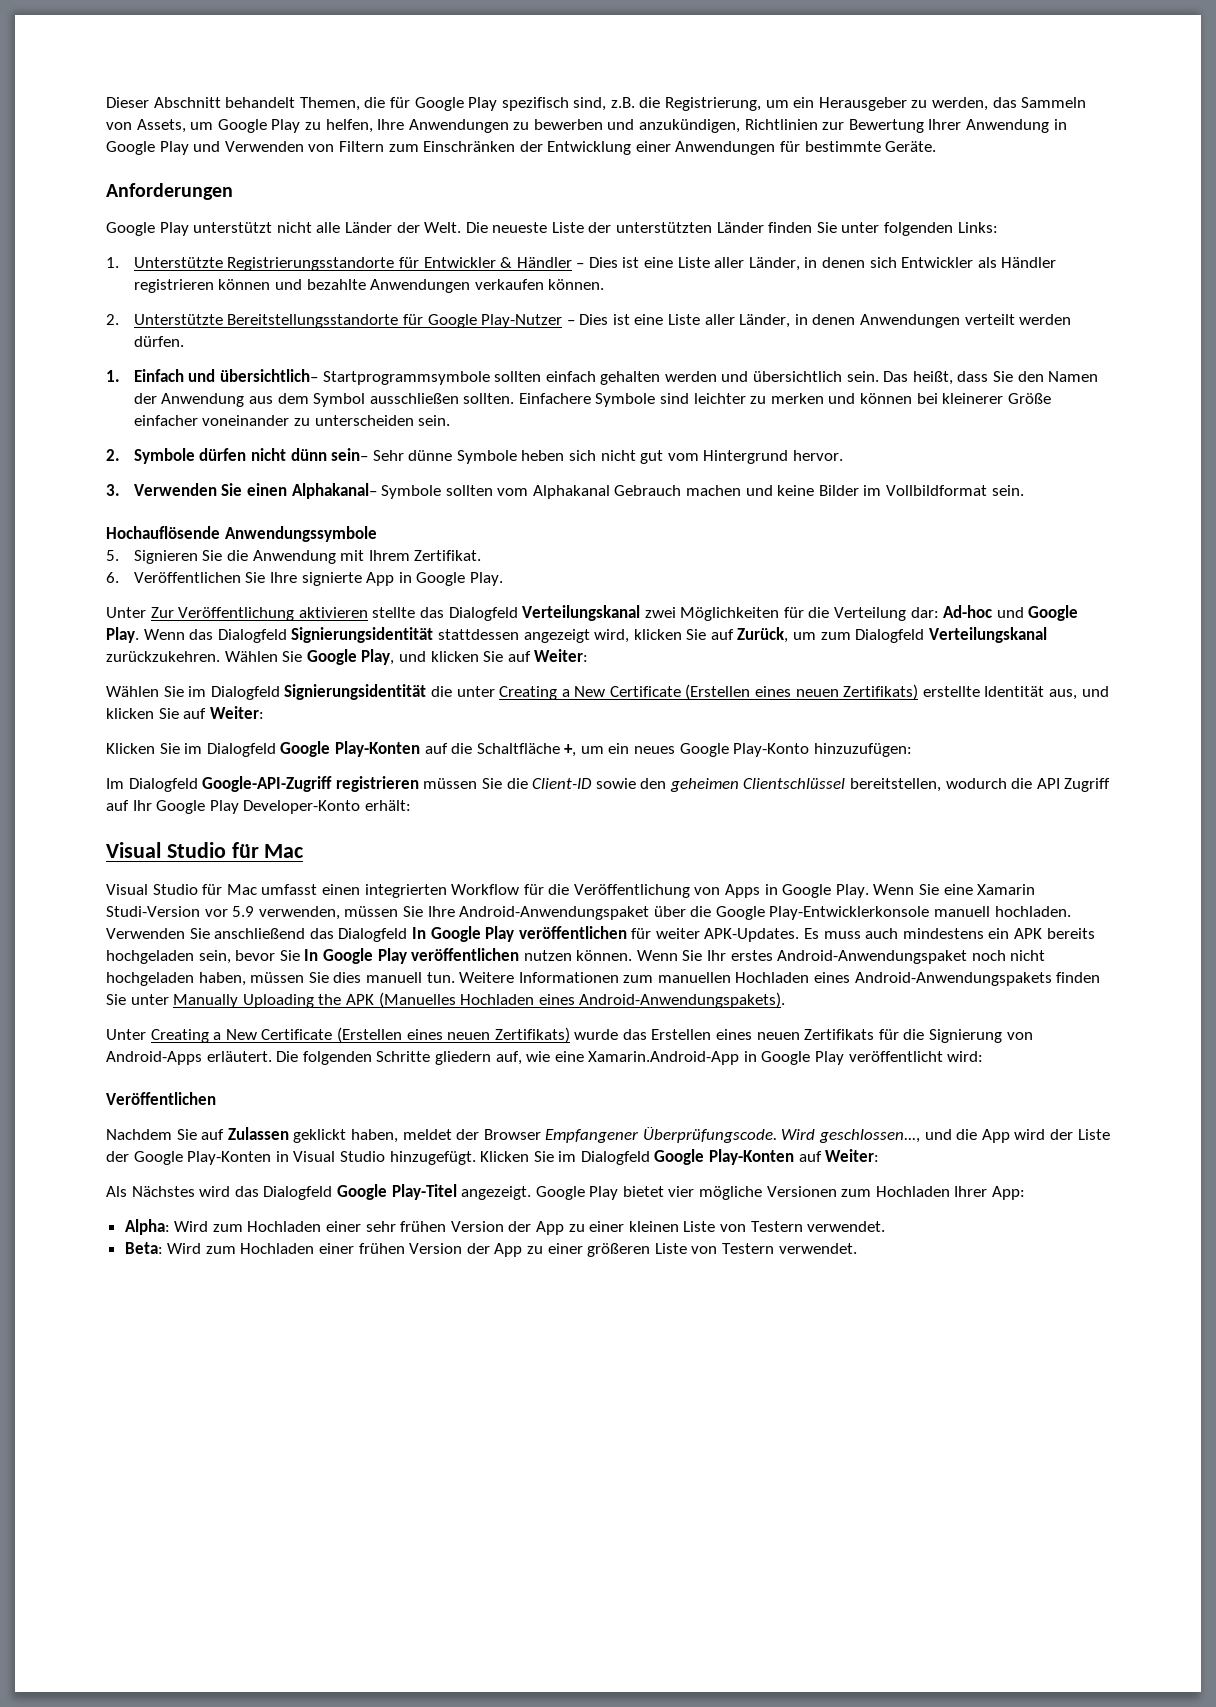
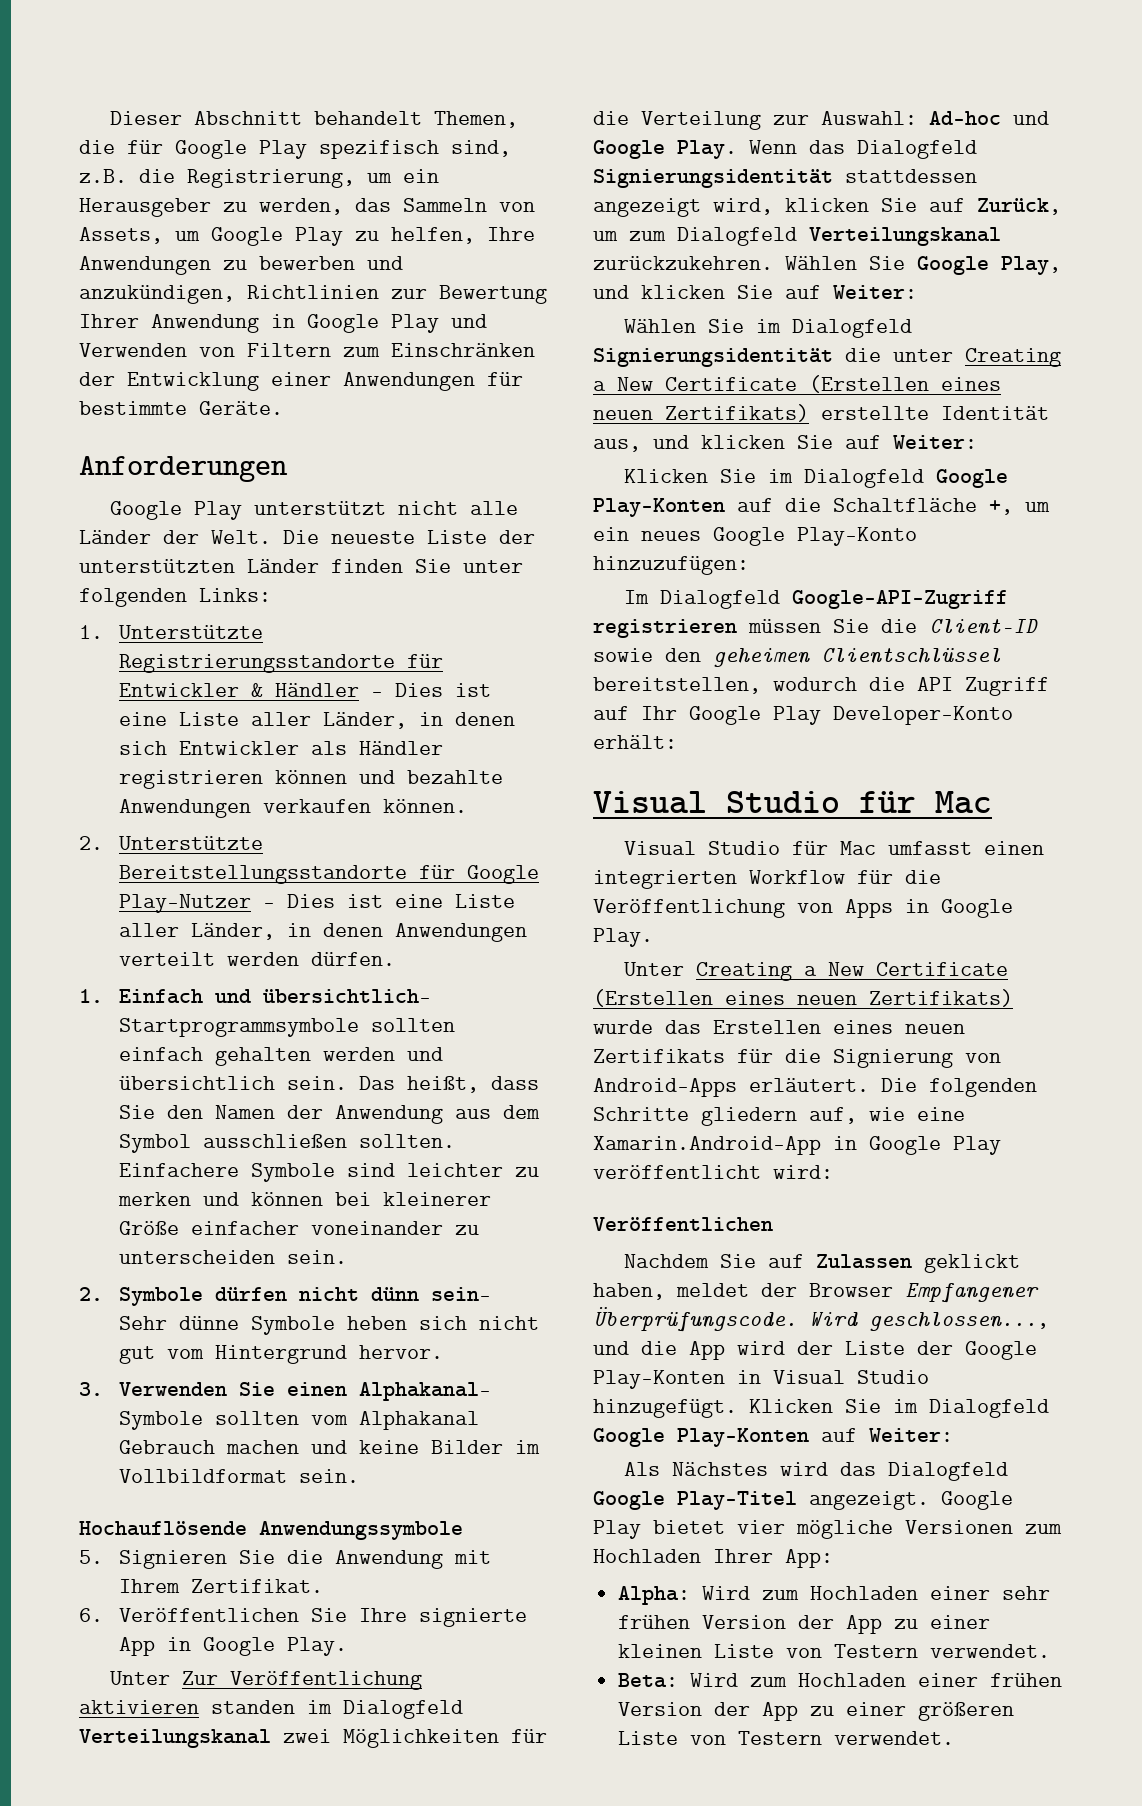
- Unter Zur Veröffentlichung aktivieren stellte das Dialogfeld Verteilungskanal zwei Möglichkeiten für die Verteilung dar: Ad-hoc und Google Play.
+ Unter Zur Veröffentlichung aktivieren standen im Dialogfeld Verteilungskanal zwei Möglichkeiten für die Verteilung zur Auswahl: Ad-hoc und Google Play.
- Wenn Sie eine Xamarin Studi-Version vor 5.9 verwenden, müssen Sie Ihre Android-Anwendungspaket über die Google Play-Entwicklerkonsole manuell hochladen. Verwenden Sie anschließend das Dialogfeld In Google Play veröffentlichen für weiter APK-Updates. Es muss auch mindestens ein APK bereits hochgeladen sein, bevor Sie In Google Play veröffentlichen nutzen können. Wenn Sie Ihr erstes Android-Anwendungspaket noch nicht hochgeladen haben, müssen Sie dies manuell tun. Weitere Informationen zum manuellen Hochladen eines Android-Anwendungspakets finden Sie unter Manually Uploading the APK (Manuelles Hochladen eines Android-Anwendungspakets).

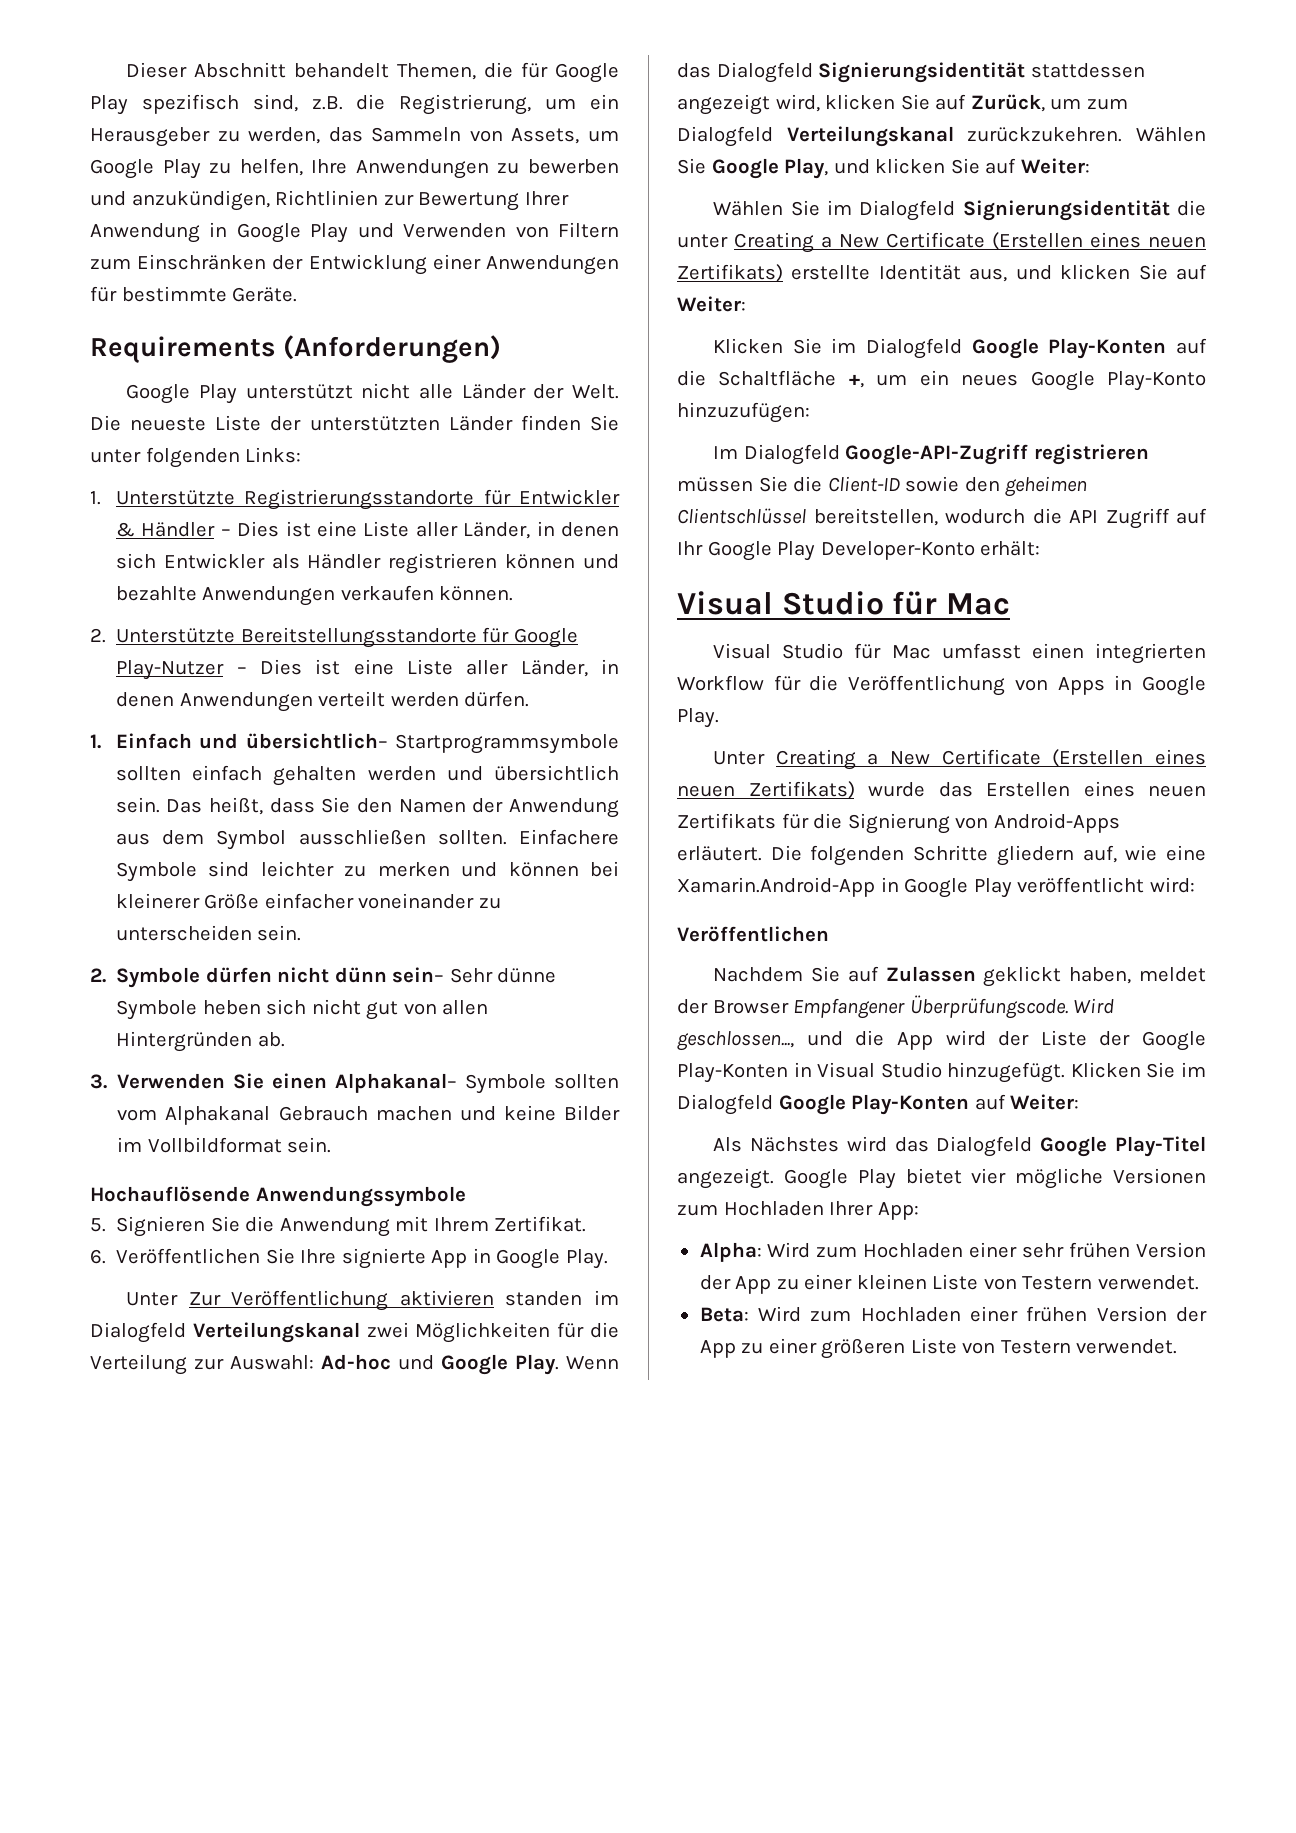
- Anforderungen
+ Requirements (Anforderungen)
- 2. Symbole dürfen nicht dünn sein– Sehr dünne Symbole heben sich nicht gut vom Hintergrund hervor.
+ 2. Symbole dürfen nicht dünn sein– Sehr dünne Symbole heben sich nicht gut von allen Hintergründen ab.

